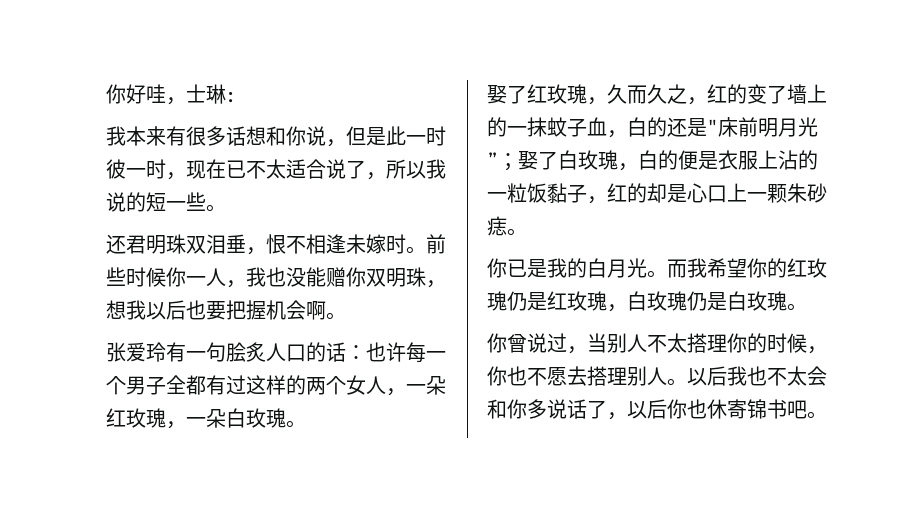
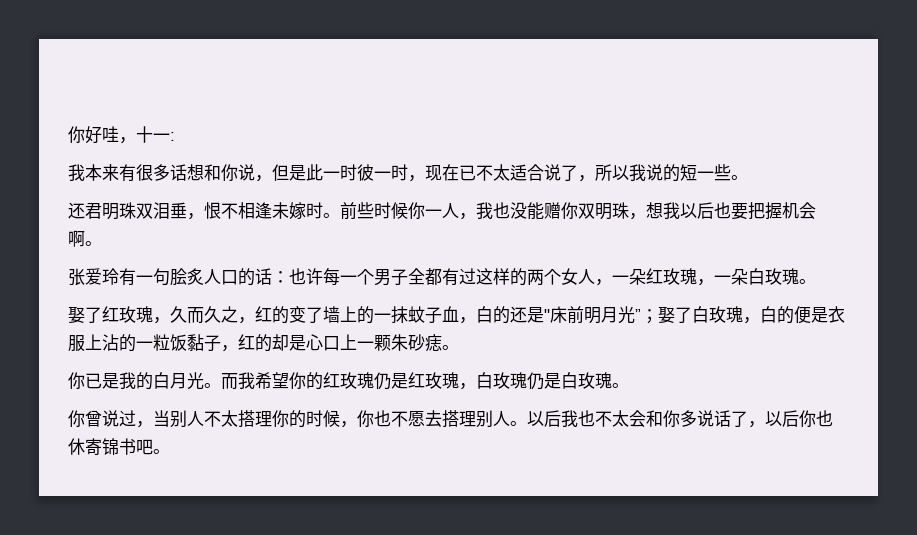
- 你好哇，士琳:
+ 你好哇，十一:

